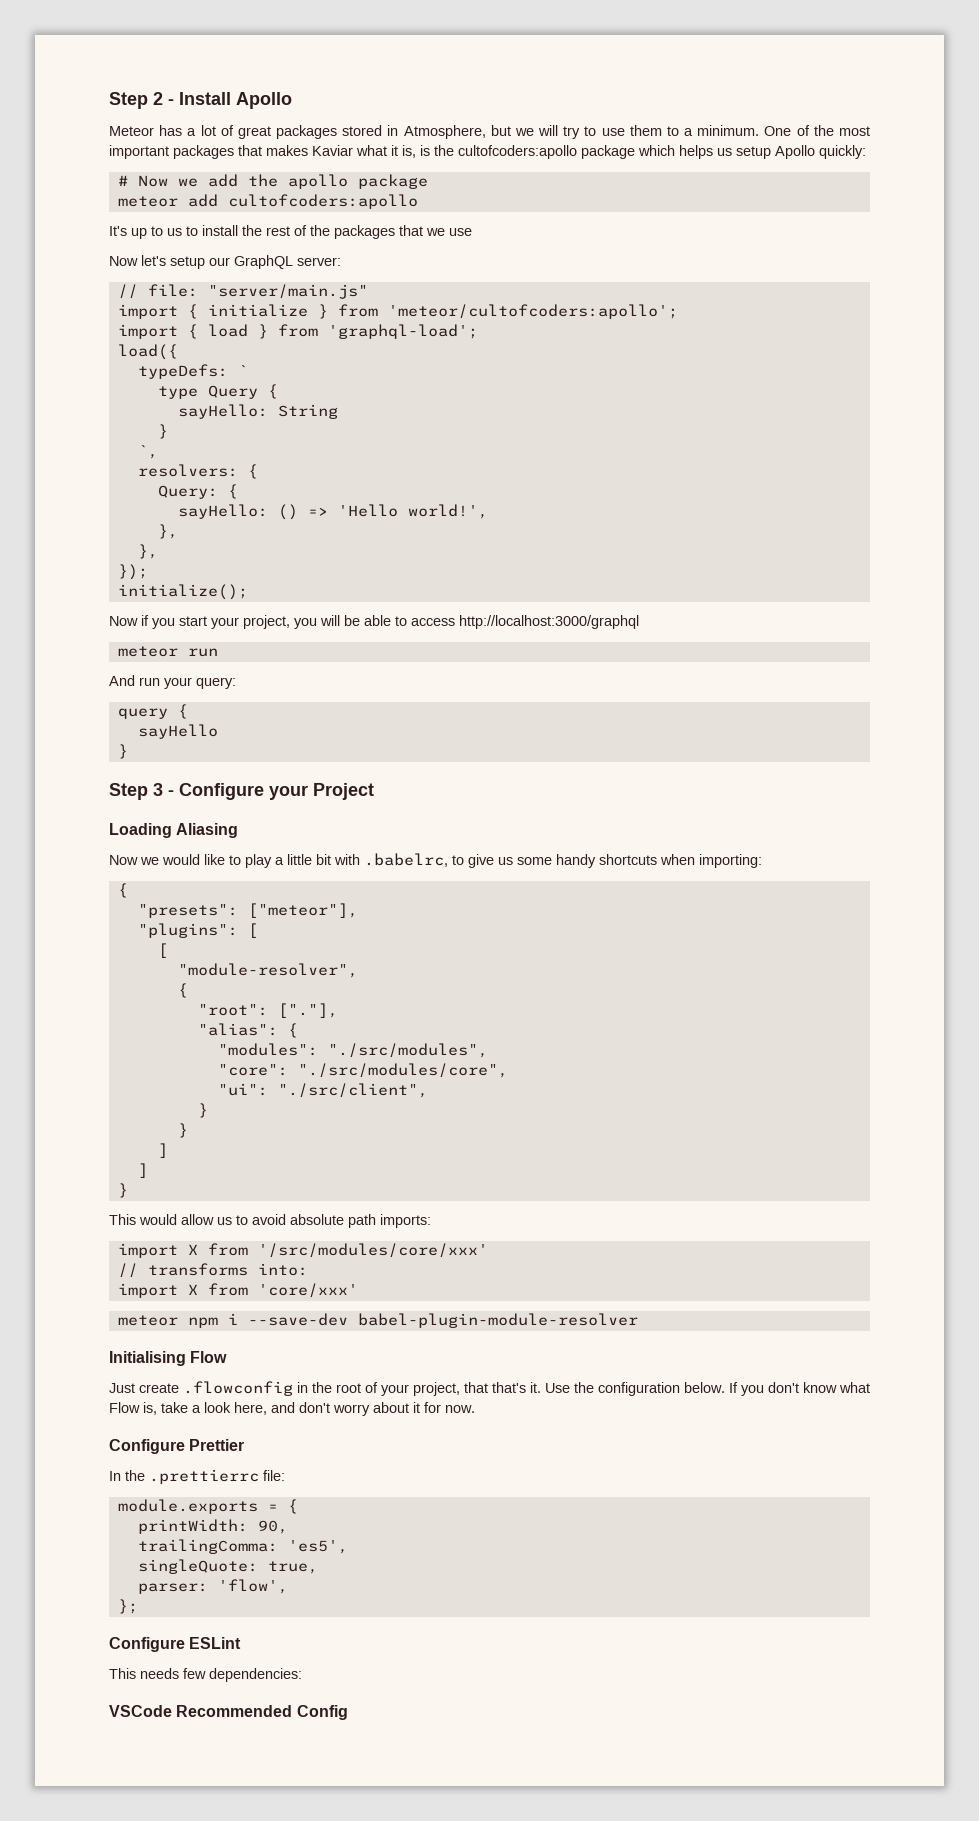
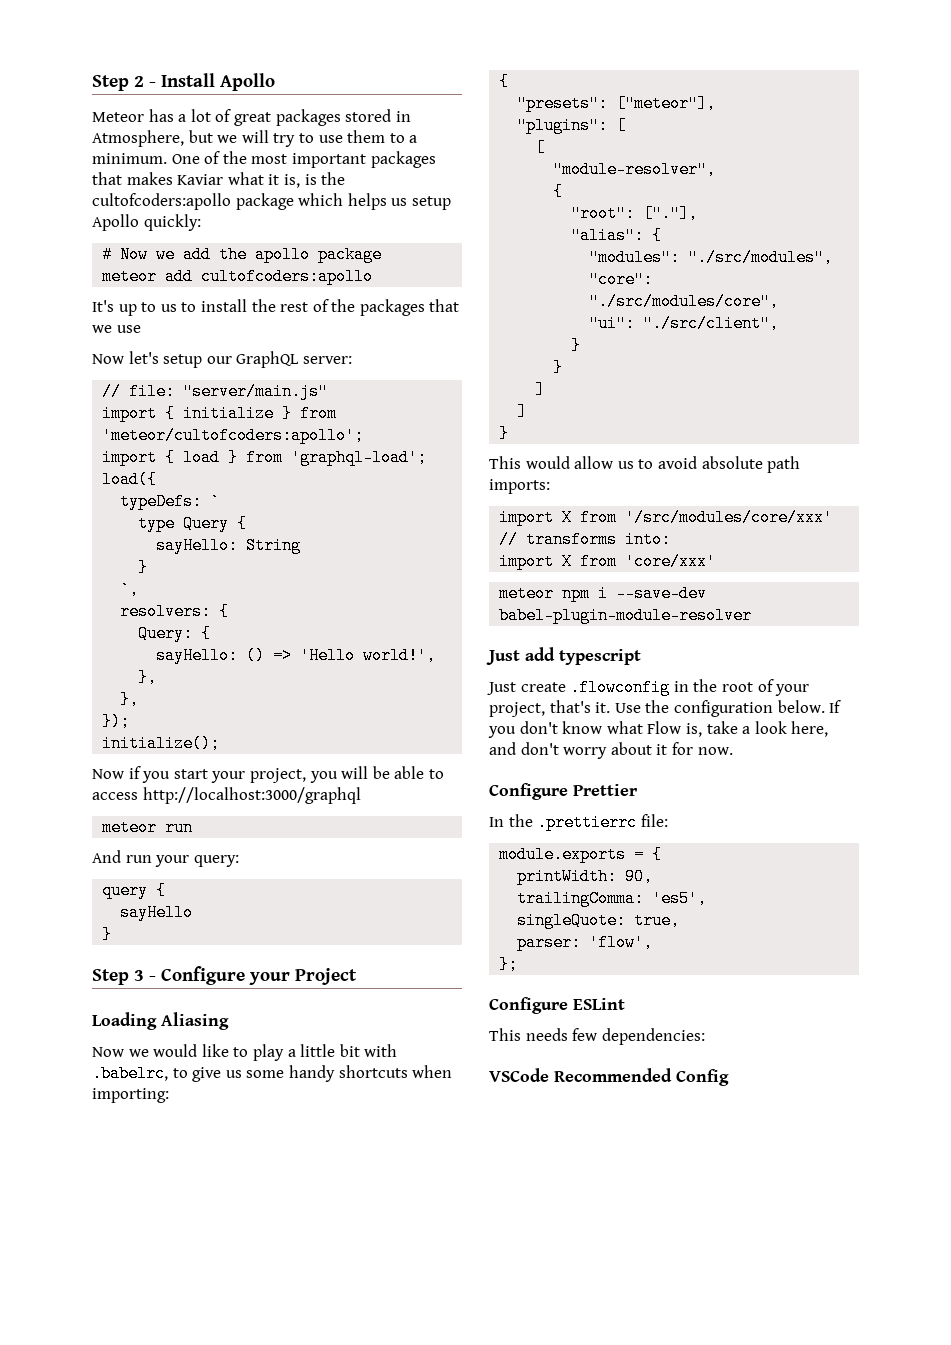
- Initialising Flow
+ Just add typescript
- Just create .flowconfig in the root of your project, that that's it.
+ Just create .flowconfig in the root of your project, that's it.

